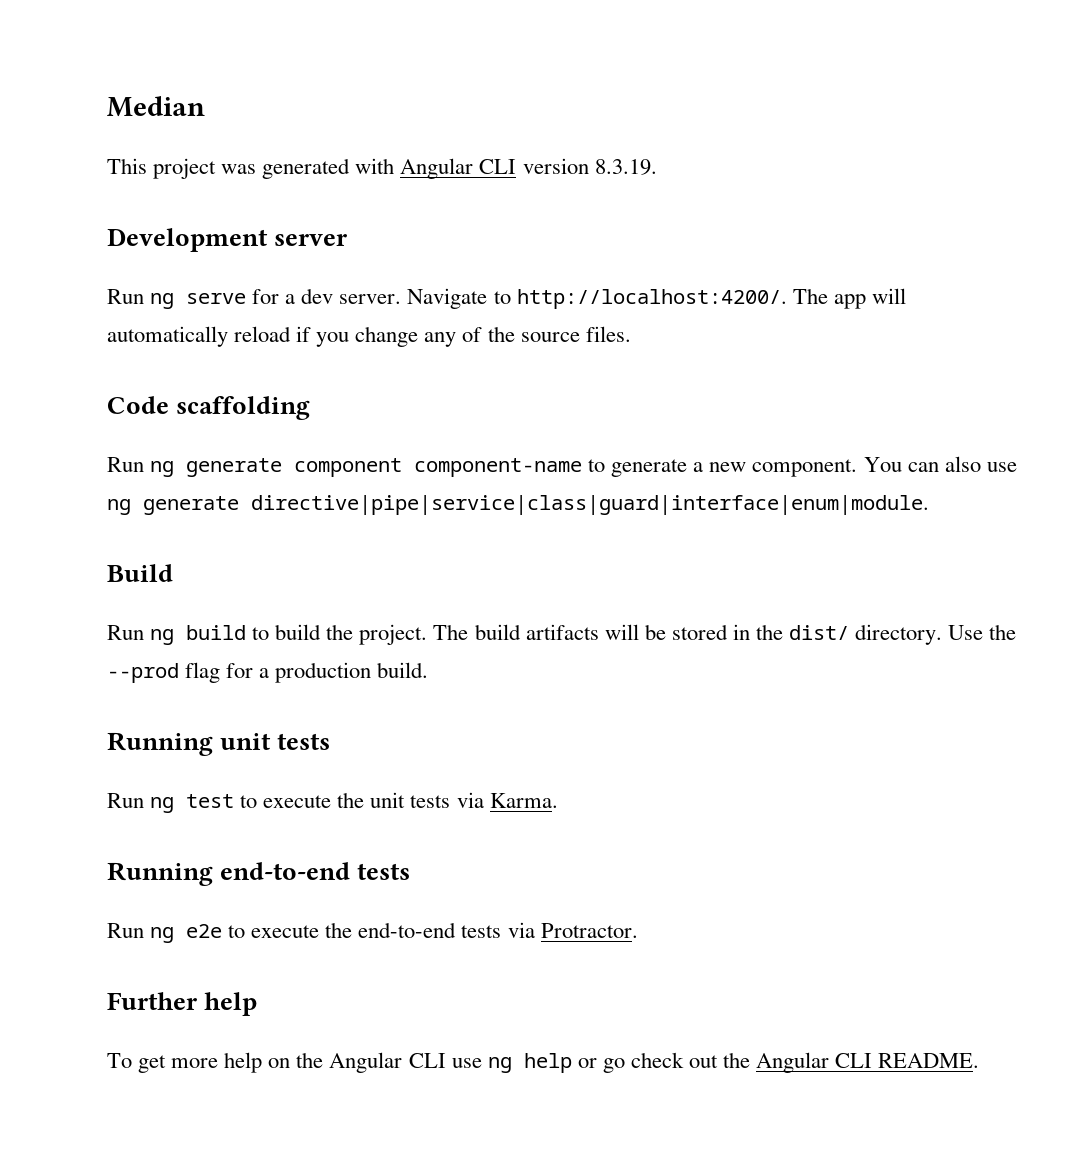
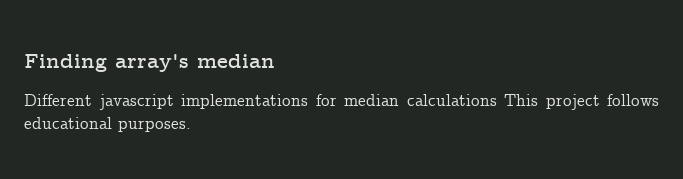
- Median
- This project was generated with Angular CLI version 8.3.19.
- Development server
- Run ng serve for a dev server. Navigate to http://localhost:4200/. The app will automatically reload if you change any of the source files.
- Code scaffolding
- Run ng generate component component-name to generate a new component. You can also use ng generate directive|pipe|service|class|guard|interface|enum|module.
- Build
- Run ng build to build the project. The build artifacts will be stored in the dist/ directory. Use the --prod flag for a production build.
- Running unit tests
- Run ng test to execute the unit tests via Karma.
- Running end-to-end tests
- Run ng e2e to execute the end-to-end tests via Protractor.
- Further help
- To get more help on the Angular CLI use ng help or go check out the Angular CLI README.
+ Finding array's median
+ Different javascript implementations for median calculations This project follows educational purposes.

